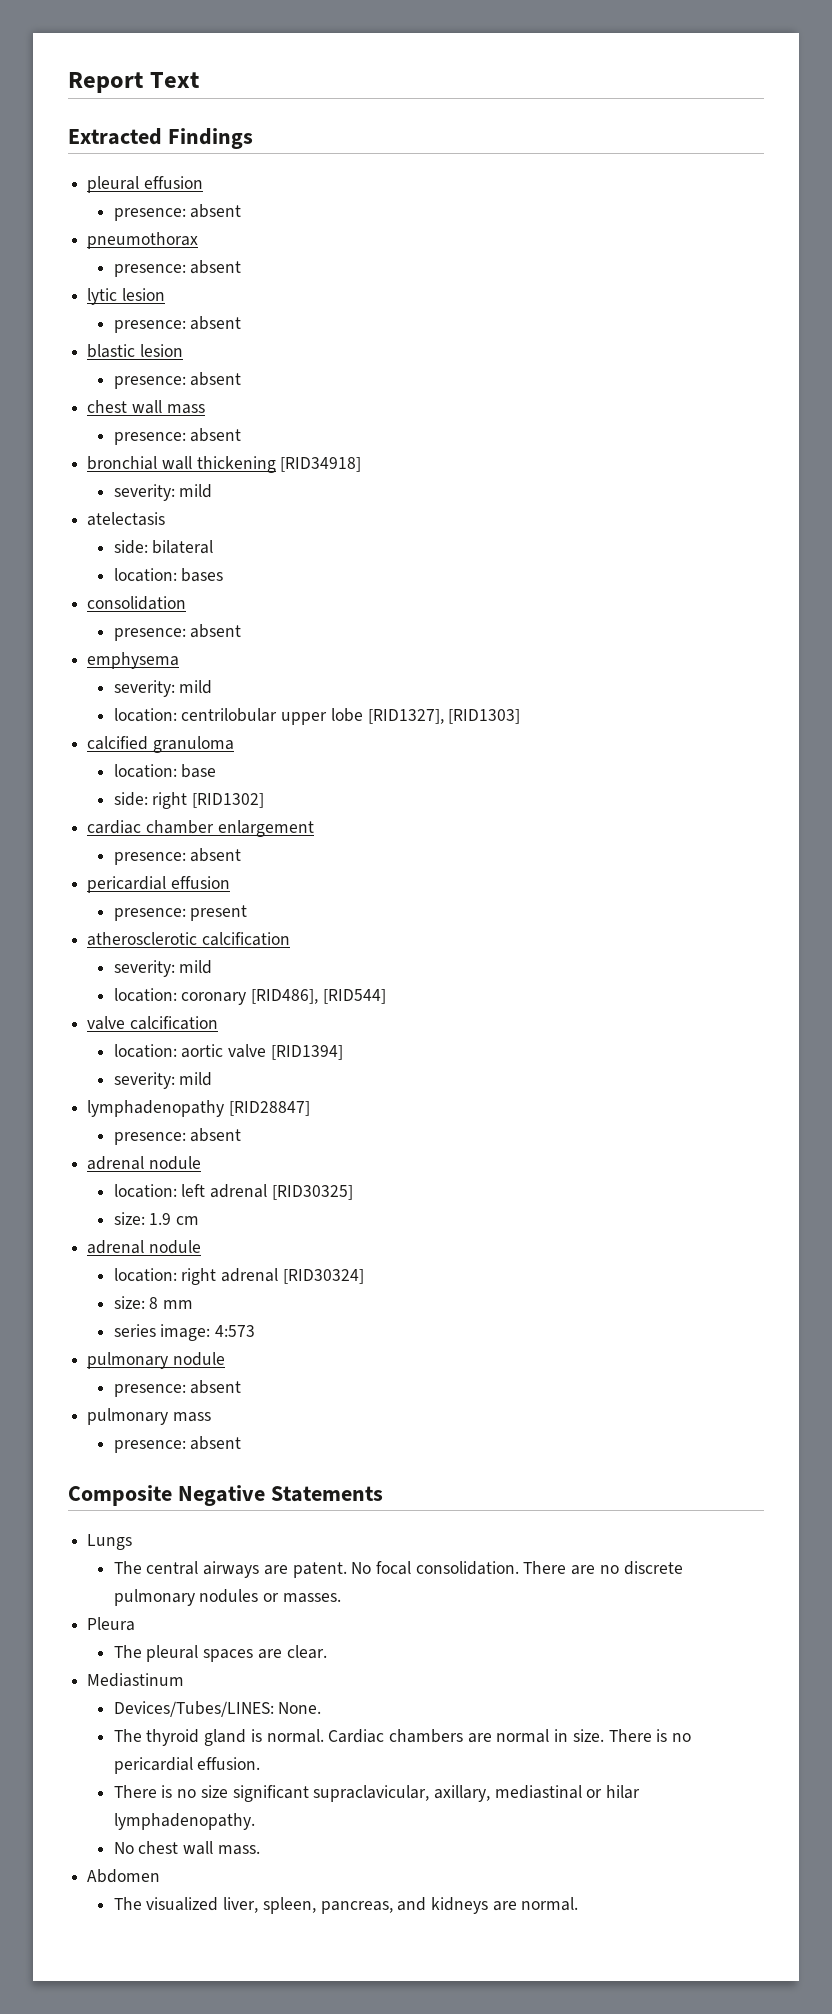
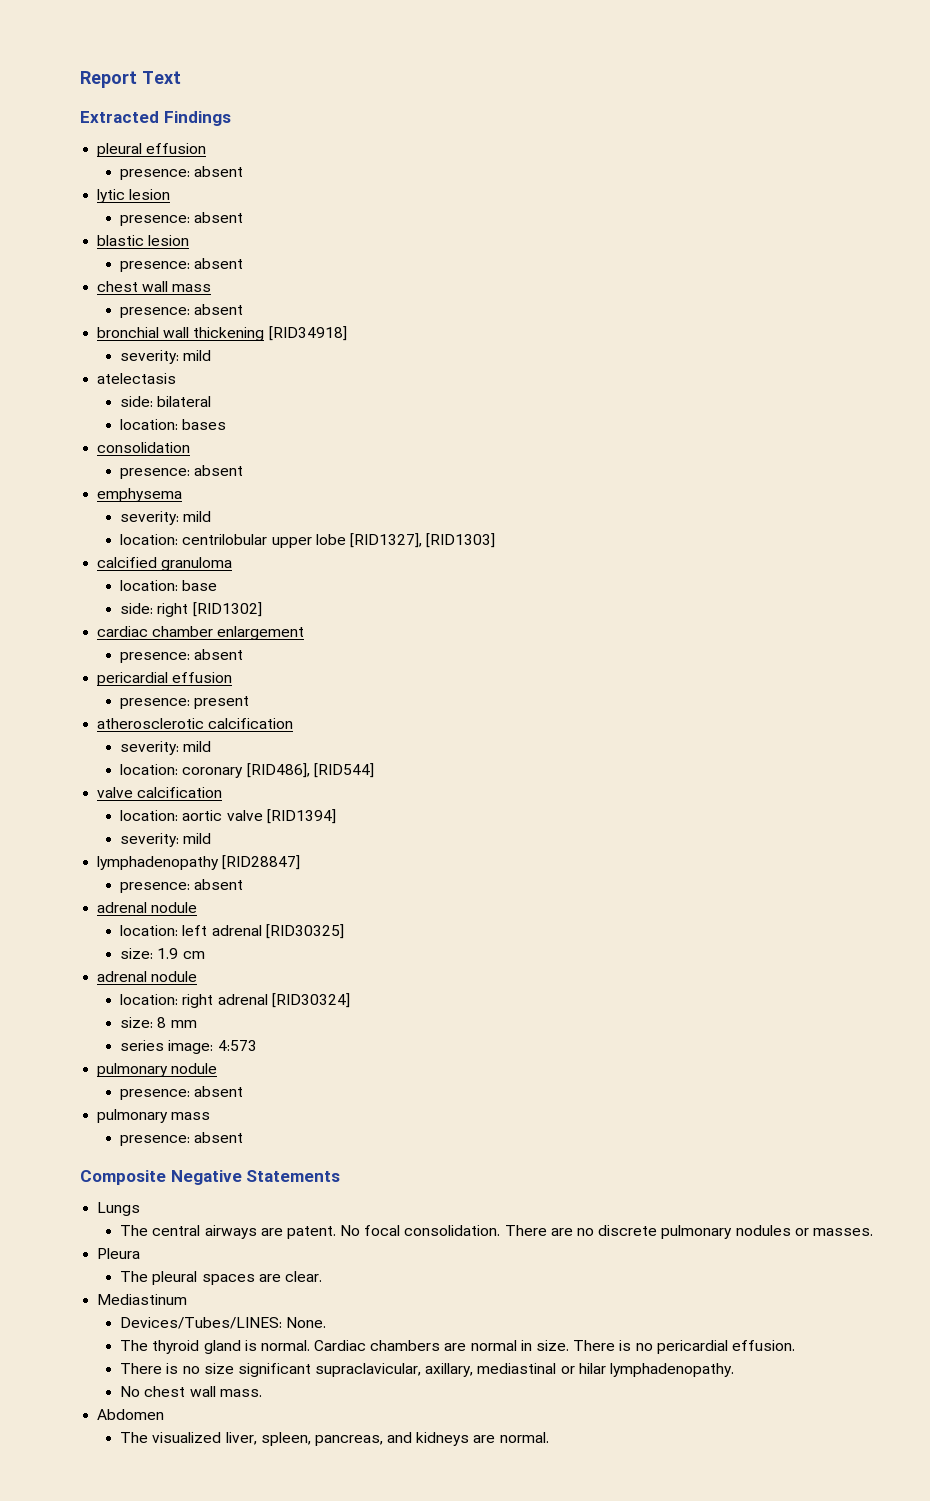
- pneumothorax
- presence: absent

